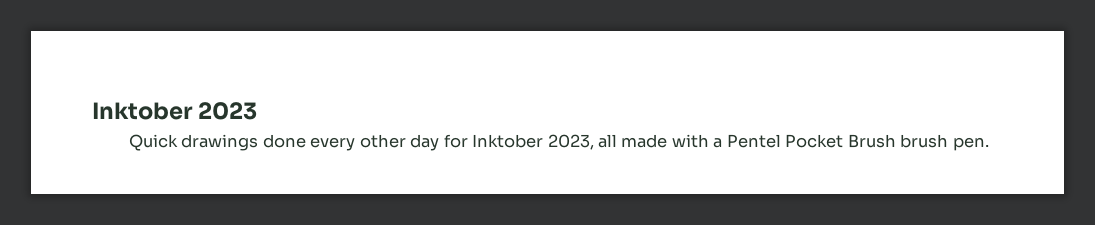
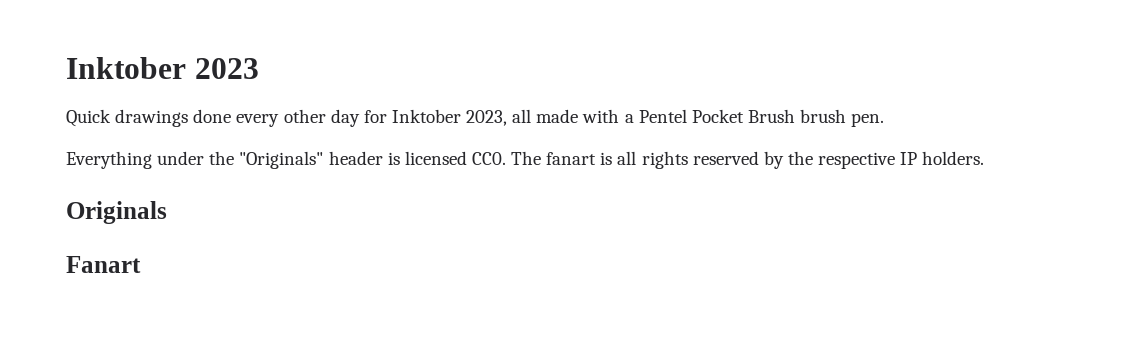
+ Everything under the "Originals" header is licensed CC0. The fanart is all rights reserved by the respective IP holders.
+ Originals
+ Fanart

